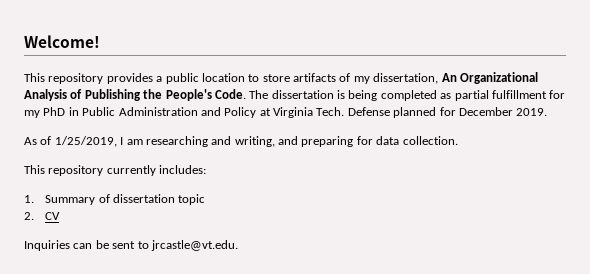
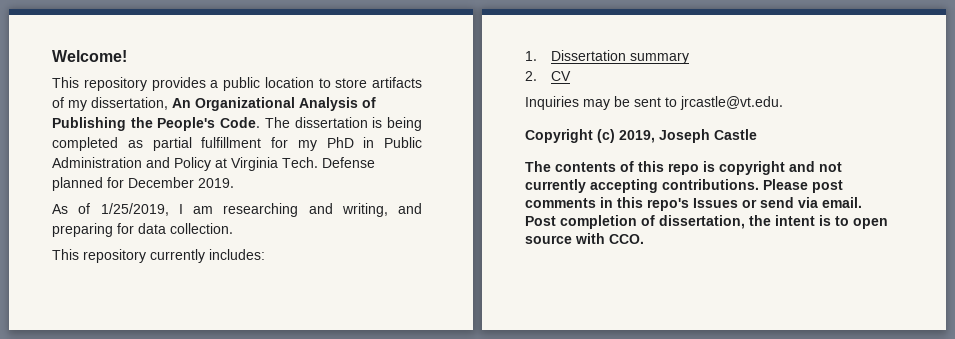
- 1. Summary of dissertation topic
+ 1. Dissertation summary
- Inquiries can be sent to jrcastle@vt.edu.
+ Inquiries may be sent to jrcastle@vt.edu.
+ Copyright (c) 2019, Joseph Castle
+ The contents of this repo is copyright and not currently accepting contributions. Please post comments in this repo's Issues or send via email. Post completion of dissertation, the intent is to open source with CCO.

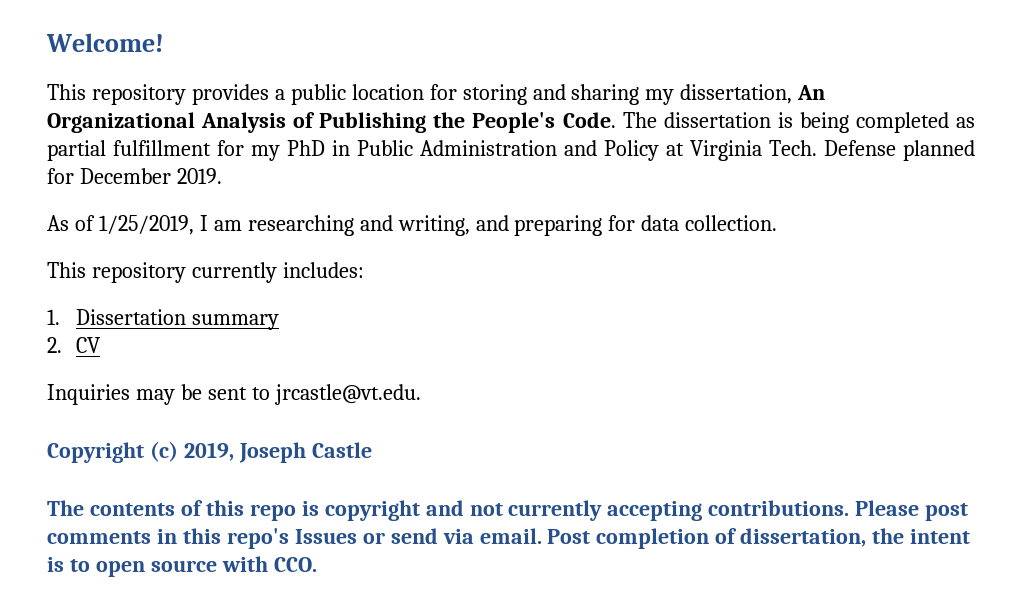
- This repository provides a public location to store artifacts of my dissertation, An Organizational Analysis of Publishing the People's Code.
+ This repository provides a public location for storing and sharing my dissertation, An Organizational Analysis of Publishing the People's Code.

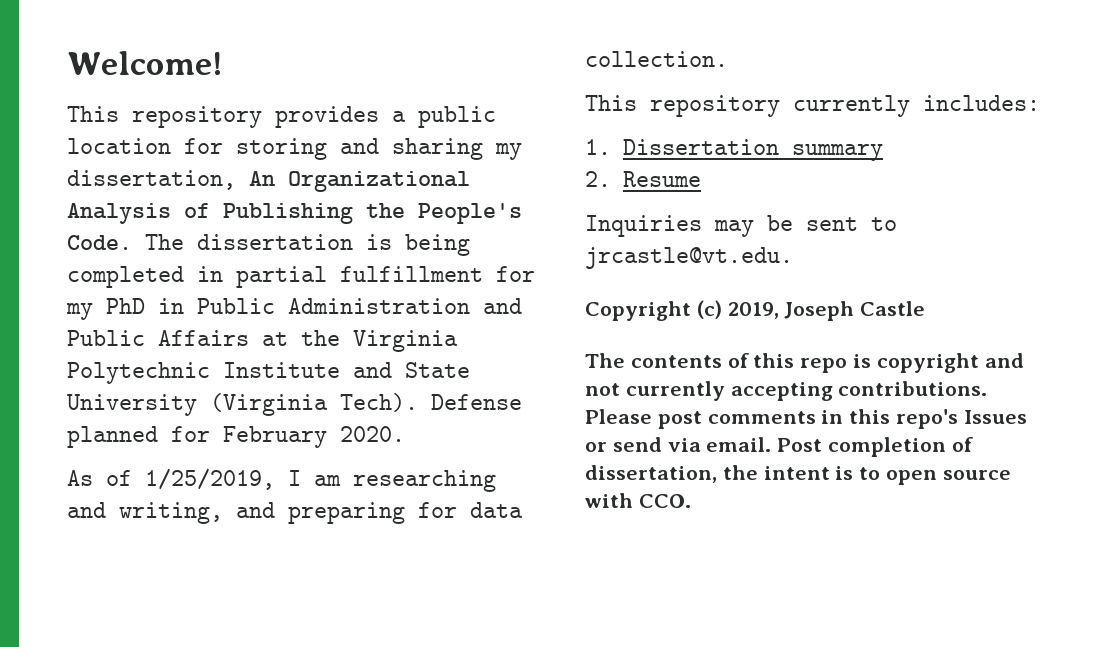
- The dissertation is being completed as partial fulfillment for my PhD in Public Administration and Policy at Virginia Tech.
+ The dissertation is being completed in partial fulfillment for my PhD in Public Administration and Public Affairs at the Virginia Polytechnic Institute and State University (Virginia Tech).
- Defense planned for December 2019.
+ Defense planned for February 2020.
- 2. CV
+ 2. Resume

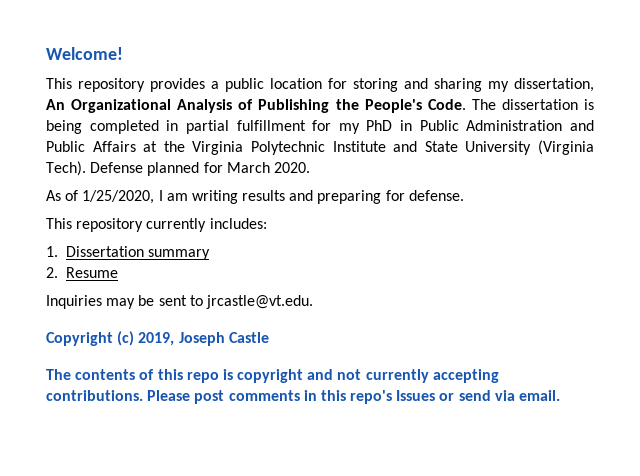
- Defense planned for February 2020.
+ Defense planned for March 2020.
- As of 1/25/2019, I am researching and writing, and preparing for data collection.
+ As of 1/25/2020, I am writing results and preparing for defense.
- Post completion of dissertation, the intent is to open source with CCO.

